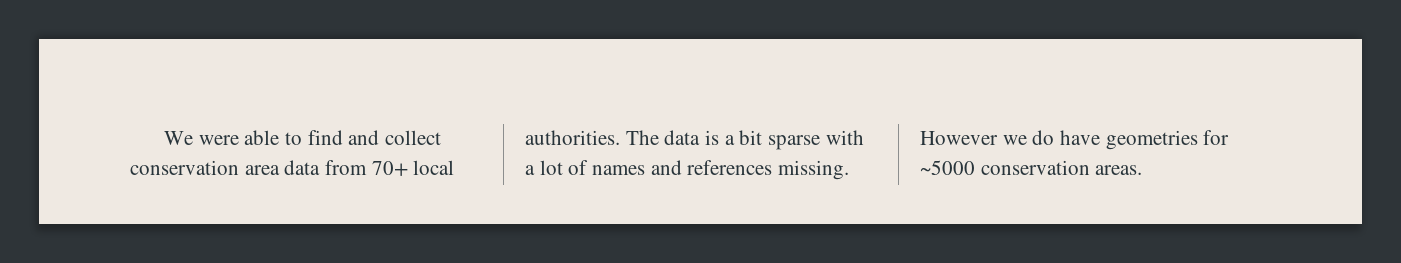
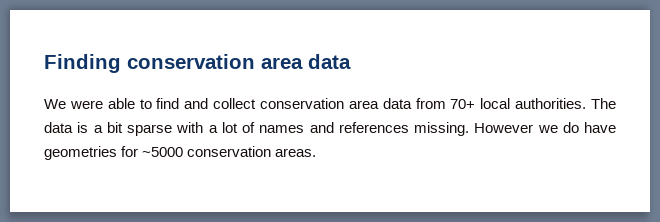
+ Finding conservation area data

